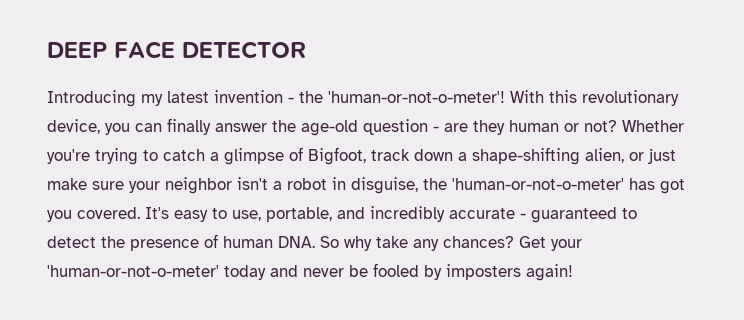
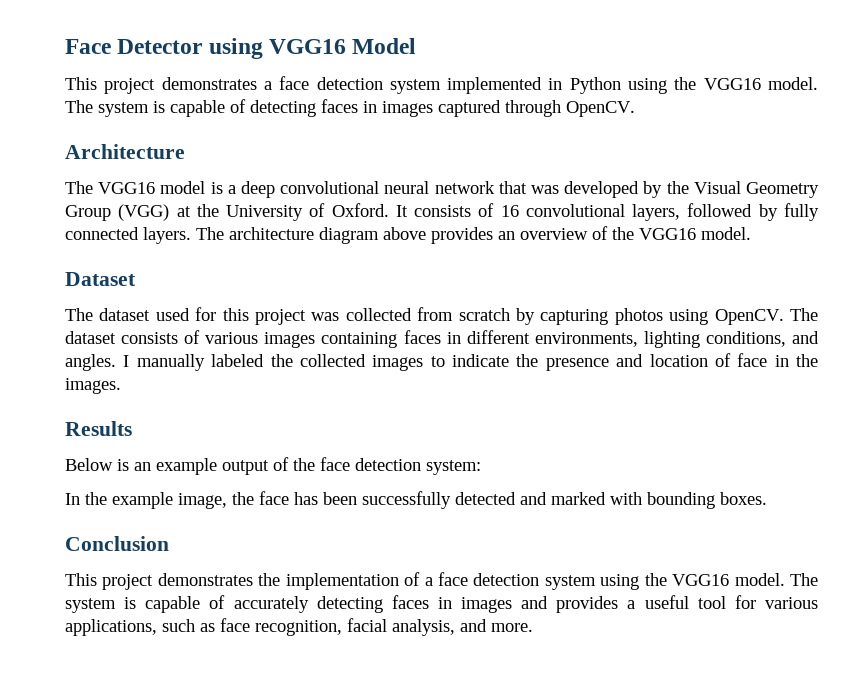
- DEEP FACE DETECTOR
- Introducing my latest invention - the 'human-or-not-o-meter'! With this revolutionary device, you can finally answer the age-old question - are they human or not? Whether you're trying to catch a glimpse of Bigfoot, track down a shape-shifting alien, or just make sure your neighbor isn't a robot in disguise, the 'human-or-not-o-meter' has got you covered. It's easy to use, portable, and incredibly accurate - guaranteed to detect the presence of human DNA. So why take any chances? Get your 'human-or-not-o-meter' today and never be fooled by imposters again!
+ Face Detector using VGG16 Model
+ This project demonstrates a face detection system implemented in Python using the VGG16 model. The system is capable of detecting faces in images captured through OpenCV.
+ Architecture
+ The VGG16 model is a deep convolutional neural network that was developed by the Visual Geometry Group (VGG) at the University of Oxford. It consists of 16 convolutional layers, followed by fully connected layers. The architecture diagram above provides an overview of the VGG16 model.
+ Dataset
+ The dataset used for this project was collected from scratch by capturing photos using OpenCV. The dataset consists of various images containing faces in different environments, lighting conditions, and angles. I manually labeled the collected images to indicate the presence and location of face in the images.
+ Results
+ Below is an example output of the face detection system:
+ In the example image, the face has been successfully detected and marked with bounding boxes.
+ Conclusion
+ This project demonstrates the implementation of a face detection system using the VGG16 model. The system is capable of accurately detecting faces in images and provides a useful tool for various applications, such as face recognition, facial analysis, and more.

